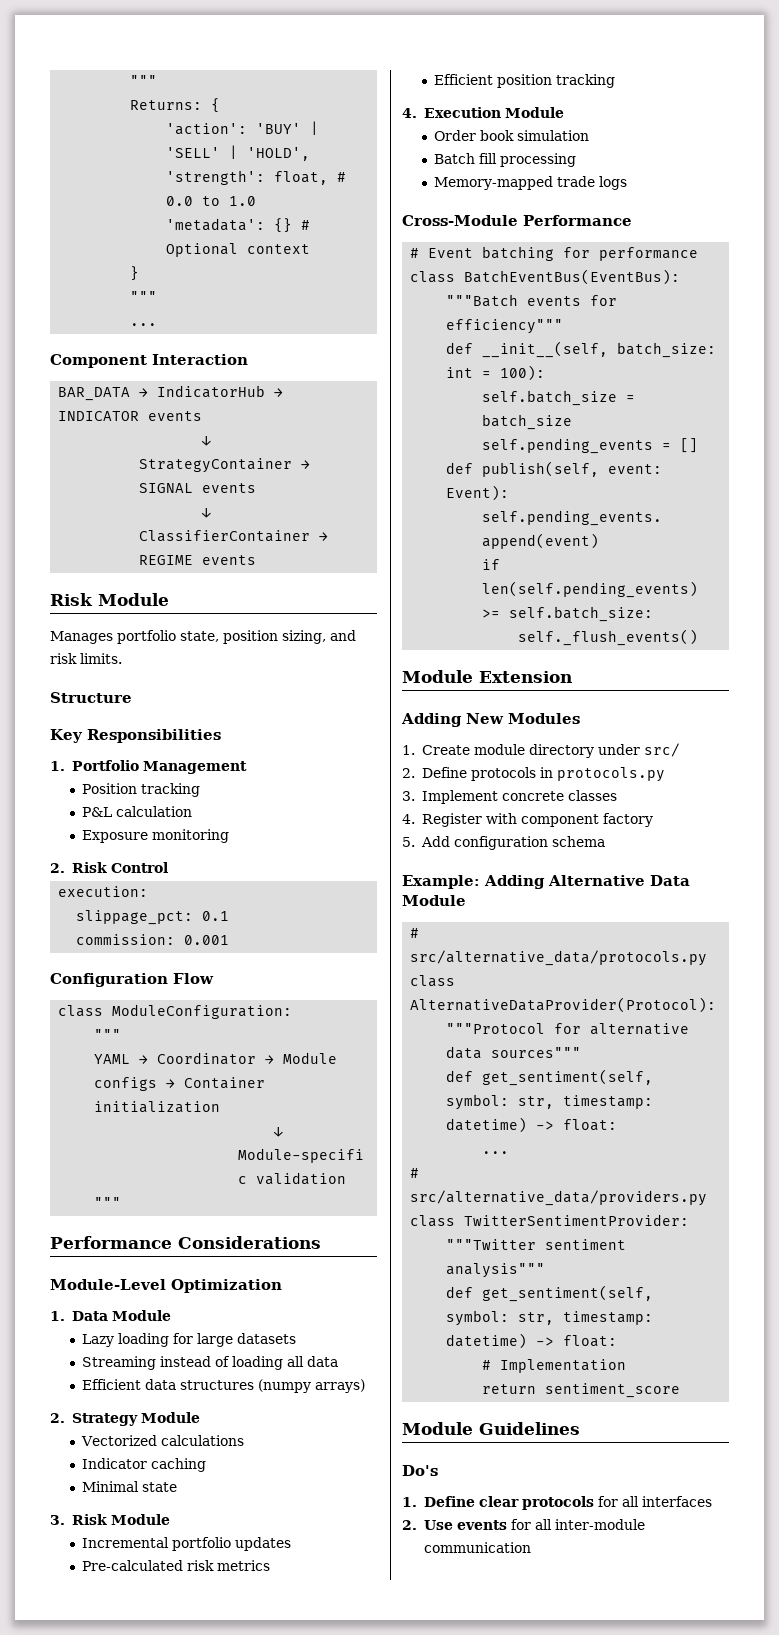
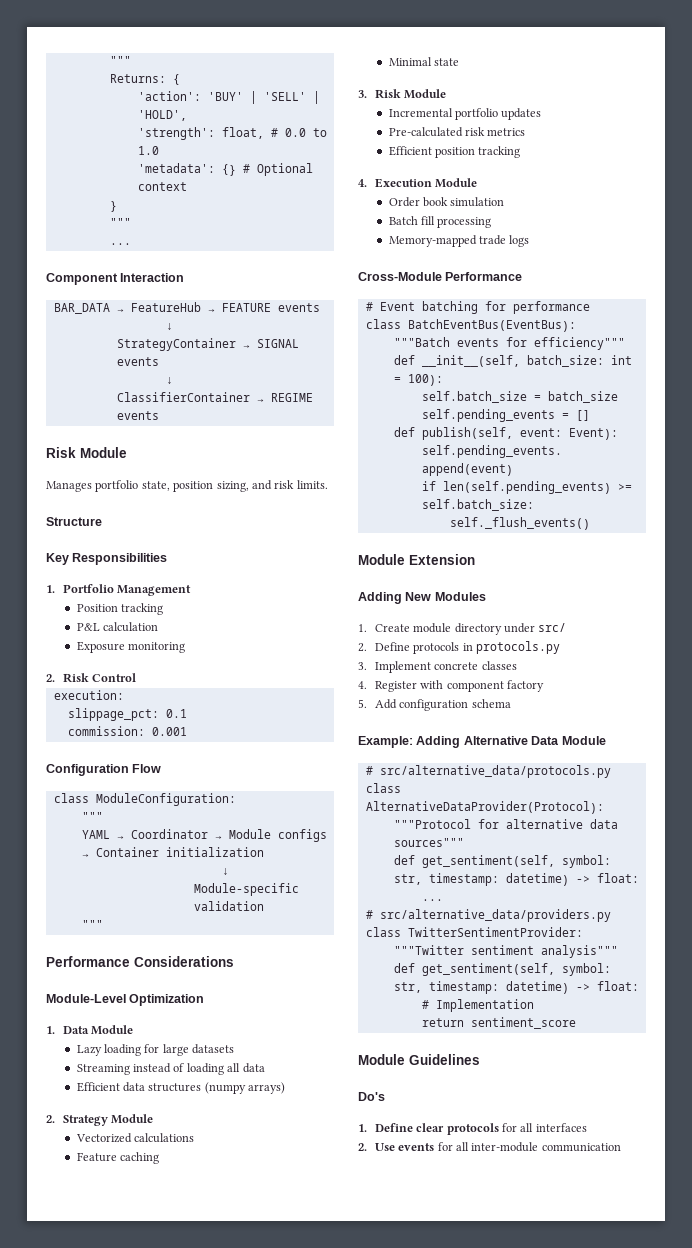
- BAR_DATA → IndicatorHub → INDICATOR events
+ BAR_DATA → FeatureHub → FEATURE events
- Indicator caching
+ Feature caching

